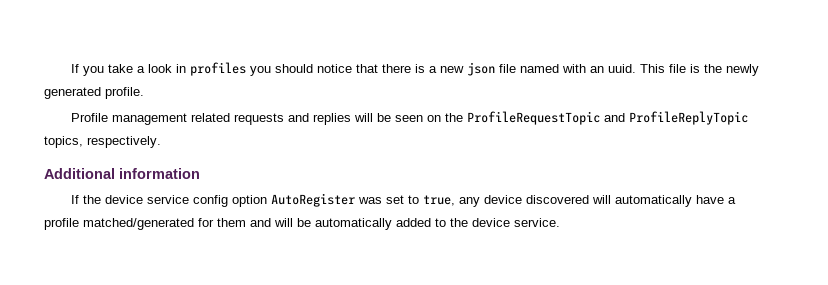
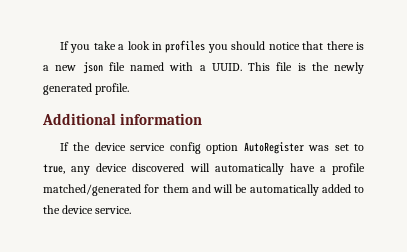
- If you take a look in profiles you should notice that there is a new json file named with an uuid.
+ If you take a look in profiles you should notice that there is a new json file named with a UUID.
- Profile management related requests and replies will be seen on the ProfileRequestTopic and ProfileReplyTopic topics, respectively.

